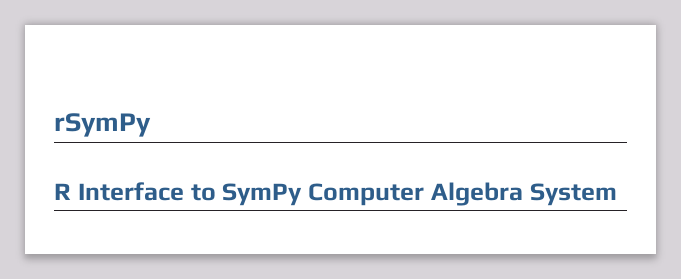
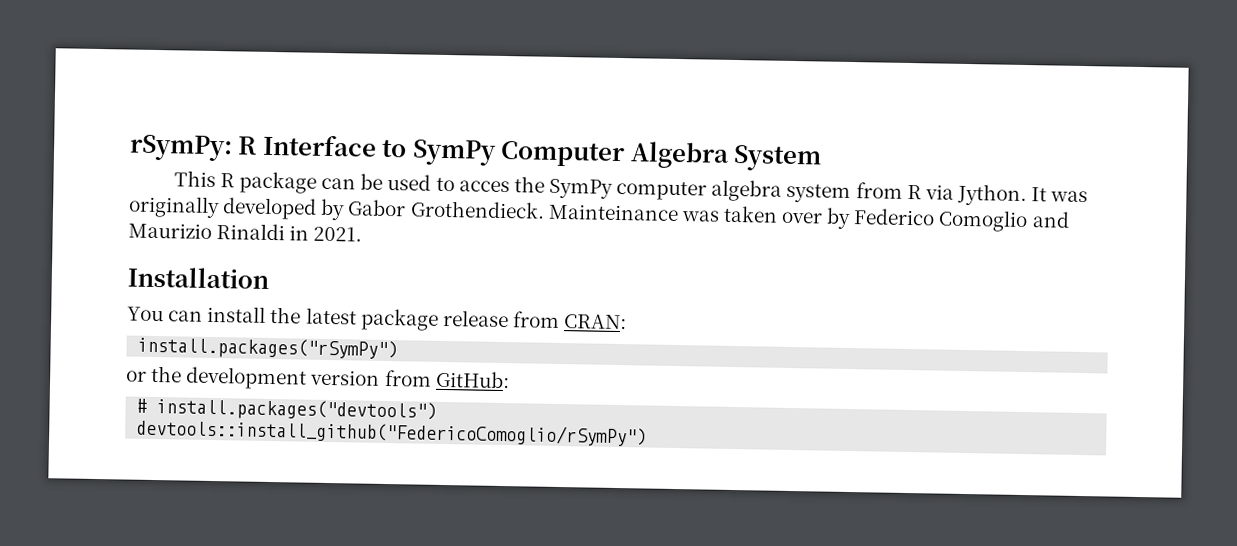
- rSymPy
- R Interface to SymPy Computer Algebra System
+ rSymPy: R Interface to SymPy Computer Algebra System
+ This R package can be used to acces the SymPy computer algebra system from R via Jython. It was originally developed by Gabor Grothendieck. Mainteinance was taken over by Federico Comoglio and Maurizio Rinaldi in 2021.
+ Installation
+ You can install the latest package release from CRAN:
+ install.packages("rSymPy")
+ or the development version from GitHub:
+ # install.packages("devtools")
+ devtools::install_github("FedericoComoglio/rSymPy")

